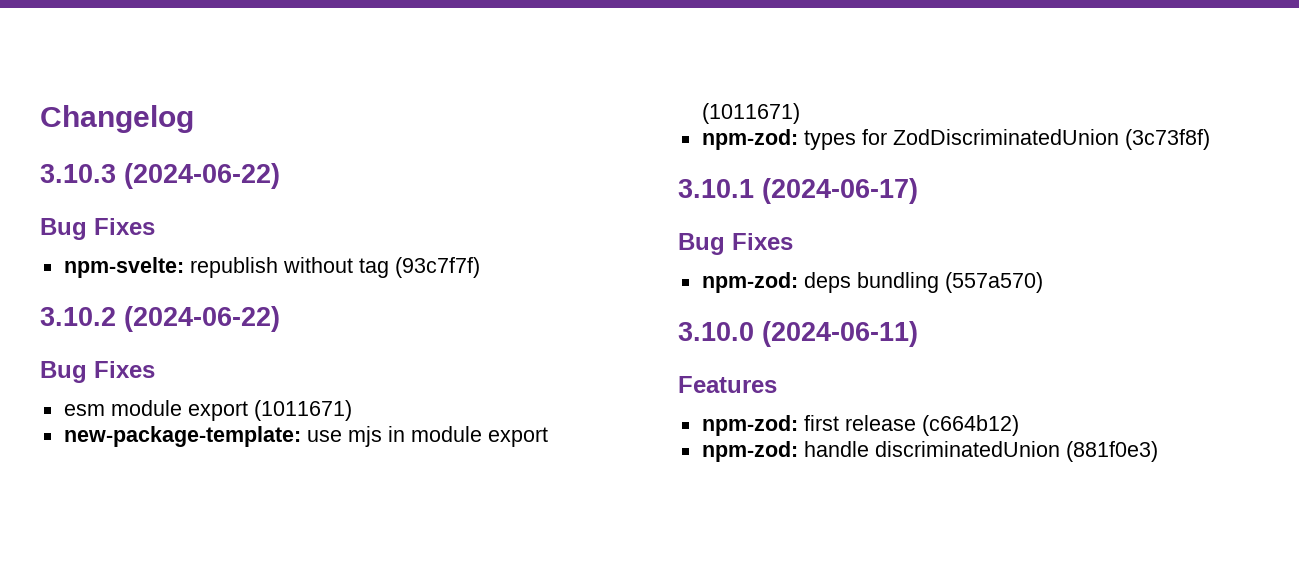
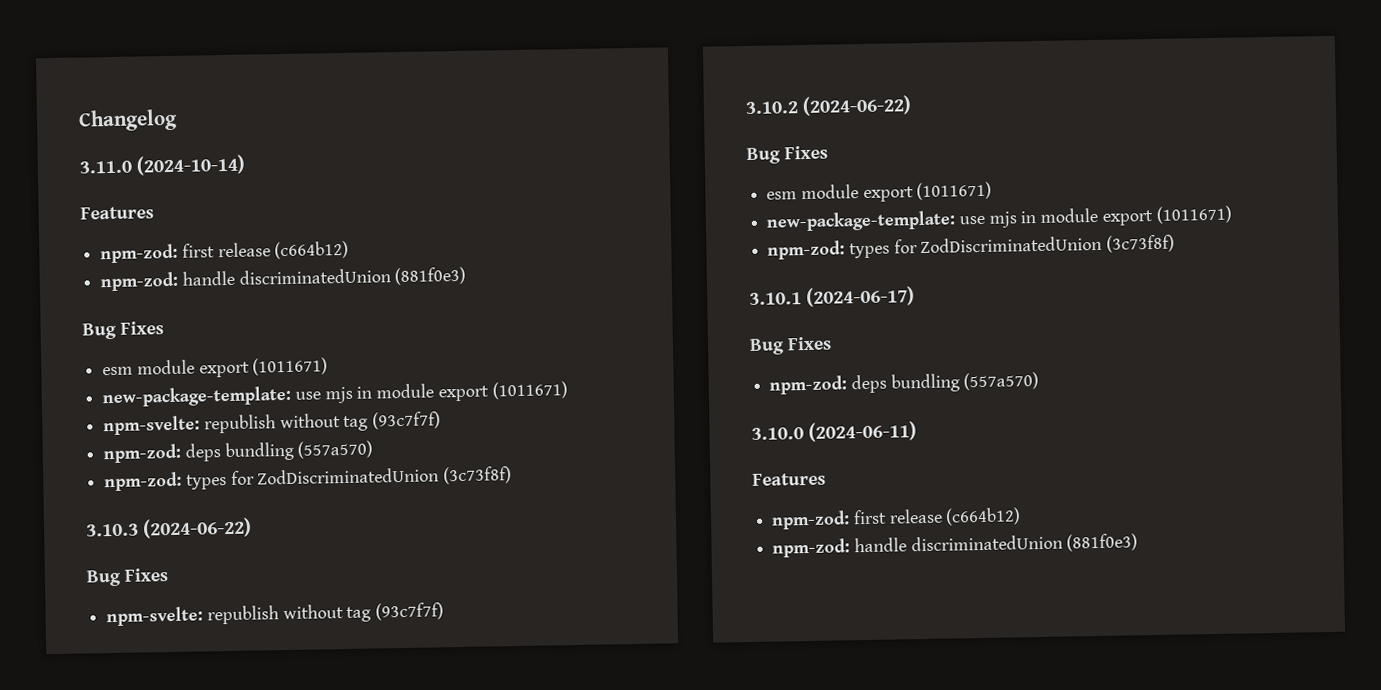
+ 3.11.0 (2024-10-14)
+ Features
+ npm-zod: first release (c664b12)
+ npm-zod: handle discriminatedUnion (881f0e3)
+ Bug Fixes
+ esm module export (1011671)
+ new-package-template: use mjs in module export (1011671)
+ npm-svelte: republish without tag (93c7f7f)
+ npm-zod: deps bundling (557a570)
+ npm-zod: types for ZodDiscriminatedUnion (3c73f8f)

